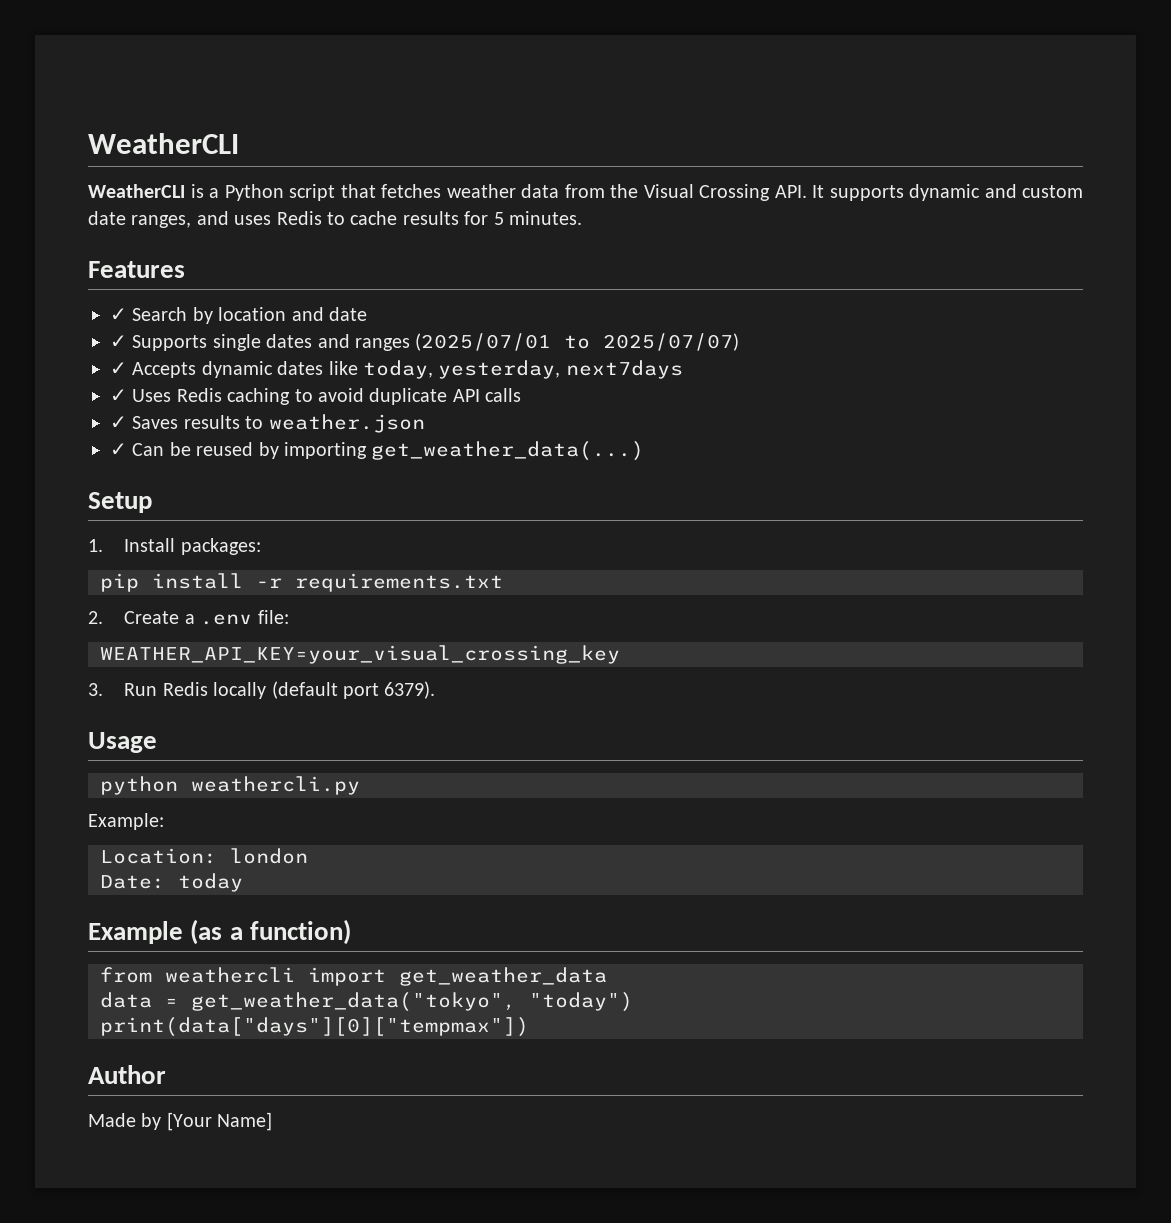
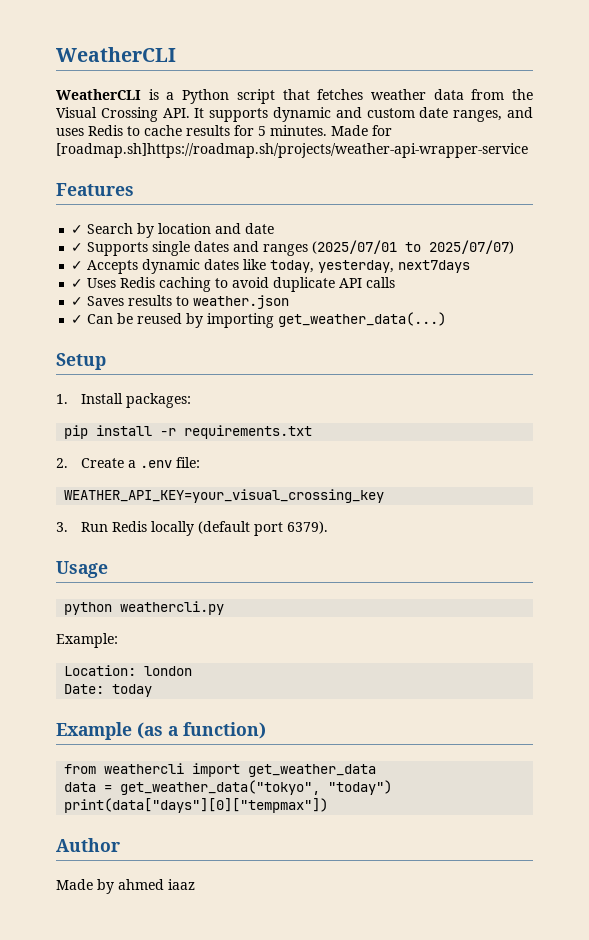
+ Made for [roadmap.sh]https://roadmap.sh/projects/weather-api-wrapper-service
- Made by [Your Name]
+ Made by ahmed iaaz

